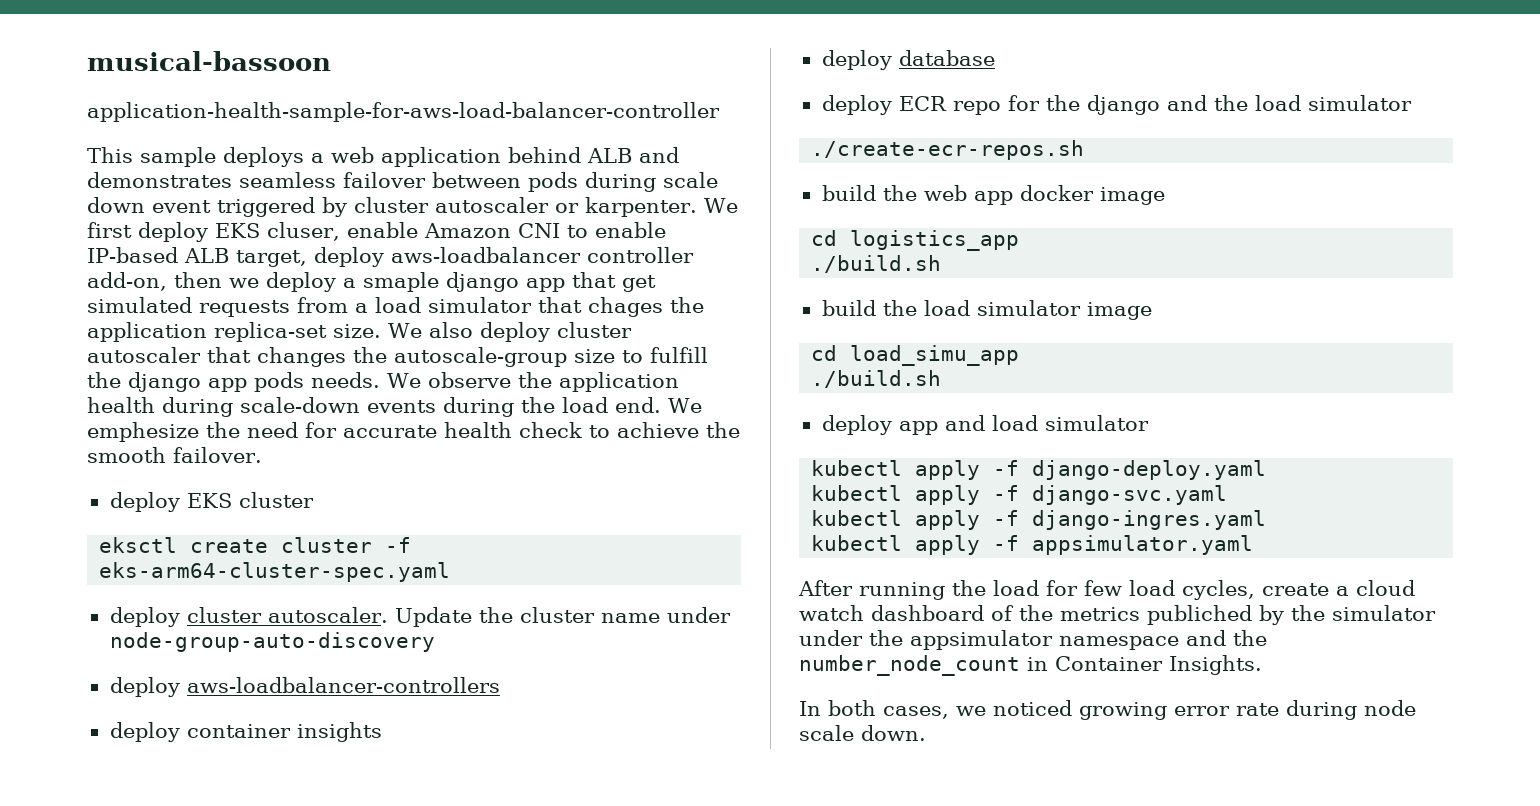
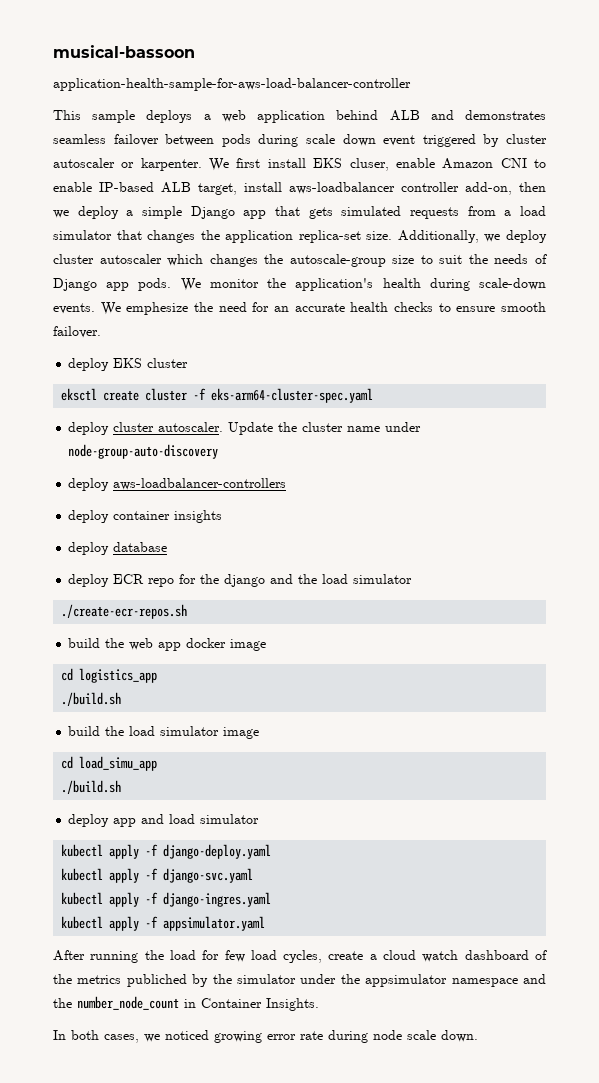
- We first deploy EKS cluser, enable Amazon CNI to enable IP-based ALB target, deploy aws-loadbalancer controller add-on, then we deploy a smaple django app that get simulated requests from a load simulator that chages the application replica-set size.
+ We first install EKS cluser, enable Amazon CNI to enable IP-based ALB target, install aws-loadbalancer controller add-on, then we deploy a simple Django app that gets simulated requests from a load simulator that changes the application replica-set size.
- We also deploy cluster autoscaler that changes the autoscale-group size to fulfill the django app pods needs. We observe the application health during scale-down events during the load end.
+ Additionally, we deploy cluster autoscaler which changes the autoscale-group size to suit the needs of Django app pods. We monitor the application's health during scale-down events.
- We emphesize the need for accurate health check to achieve the smooth failover.
+ We emphesize the need for an accurate health checks to ensure smooth failover.

